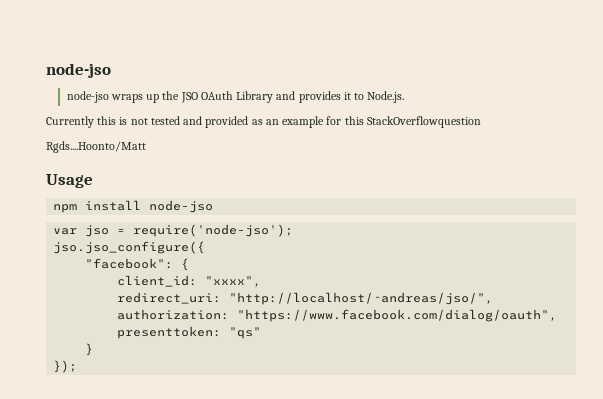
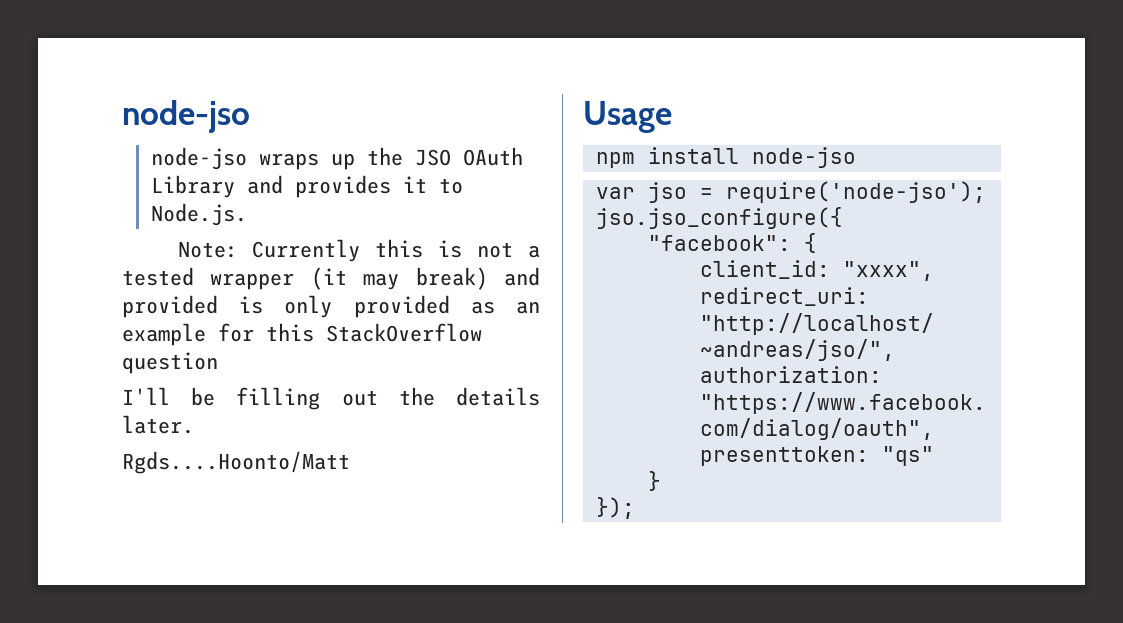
- Currently this is not tested and provided as an example for this StackOverflowquestion
+ Note: Currently this is not a tested wrapper (it may break) and provided is only provided as an example for this StackOverflow question
+ I'll be filling out the details later.

